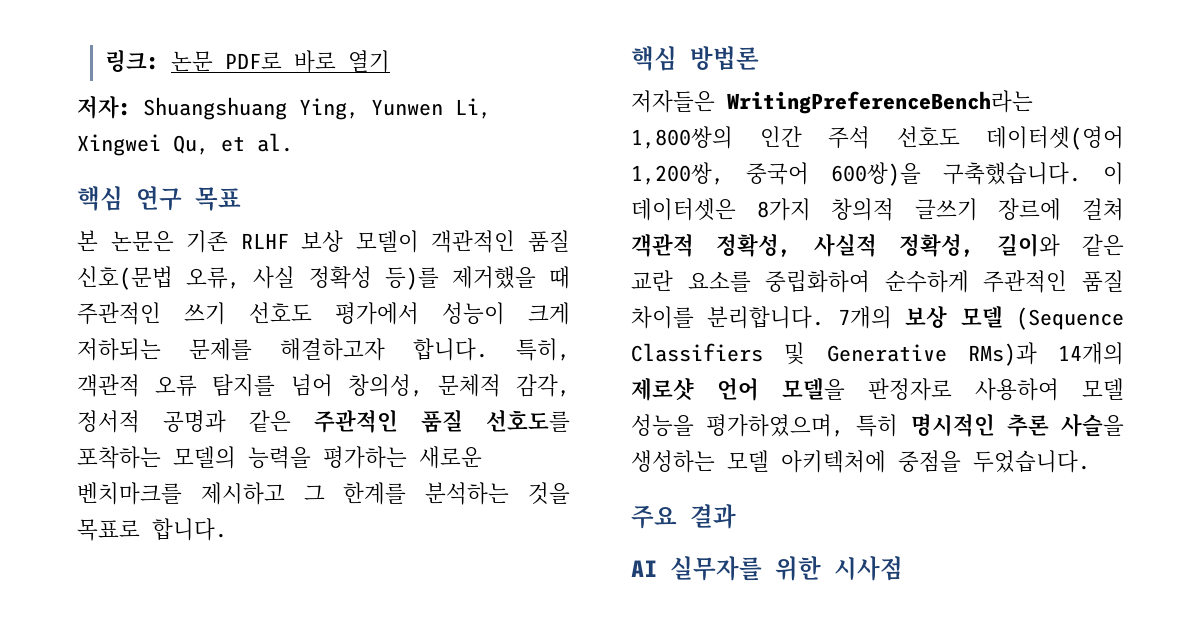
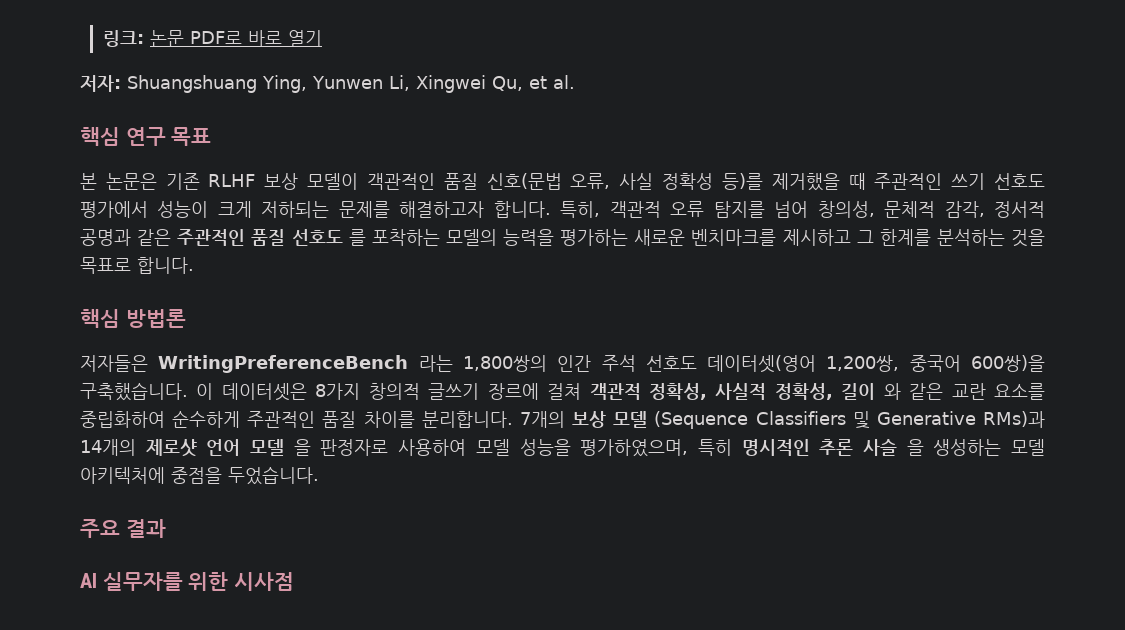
- 특히, 객관적 오류 탐지를 넘어 창의성, 문체적 감각, 정서적 공명과 같은 주관적인 품질 선호도를 포착하는 모델의 능력을 평가하는 새로운 벤치마크를 제시하고 그 한계를 분석하는 것을 목표로 합니다.
+ 특히, 객관적 오류 탐지를 넘어 창의성, 문체적 감각, 정서적 공명과 같은 주관적인 품질 선호도 를 포착하는 모델의 능력을 평가하는 새로운 벤치마크를 제시하고 그 한계를 분석하는 것을 목표로 합니다.
- 저자들은 WritingPreferenceBench라는 1,800쌍의 인간 주석 선호도 데이터셋(영어 1,200쌍, 중국어 600쌍)을 구축했습니다.
+ 저자들은 WritingPreferenceBench 라는 1,800쌍의 인간 주석 선호도 데이터셋(영어 1,200쌍, 중국어 600쌍)을 구축했습니다.
- 이 데이터셋은 8가지 창의적 글쓰기 장르에 걸쳐 객관적 정확성, 사실적 정확성, 길이와 같은 교란 요소를 중립화하여 순수하게 주관적인 품질 차이를 분리합니다.
+ 이 데이터셋은 8가지 창의적 글쓰기 장르에 걸쳐 객관적 정확성, 사실적 정확성, 길이 와 같은 교란 요소를 중립화하여 순수하게 주관적인 품질 차이를 분리합니다.
- 7개의 보상 모델 (Sequence Classifiers 및 Generative RMs)과 14개의 제로샷 언어 모델을 판정자로 사용하여 모델 성능을 평가하였으며, 특히 명시적인 추론 사슬을 생성하는 모델 아키텍처에 중점을 두었습니다.
+ 7개의 보상 모델 (Sequence Classifiers 및 Generative RMs)과 14개의 제로샷 언어 모델 을 판정자로 사용하여 모델 성능을 평가하였으며, 특히 명시적인 추론 사슬 을 생성하는 모델 아키텍처에 중점을 두었습니다.

